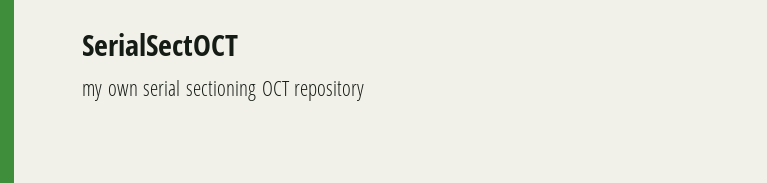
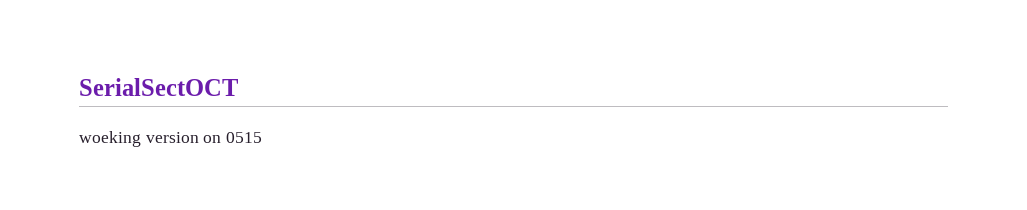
- my own serial sectioning OCT repository
+ woeking version on 0515

